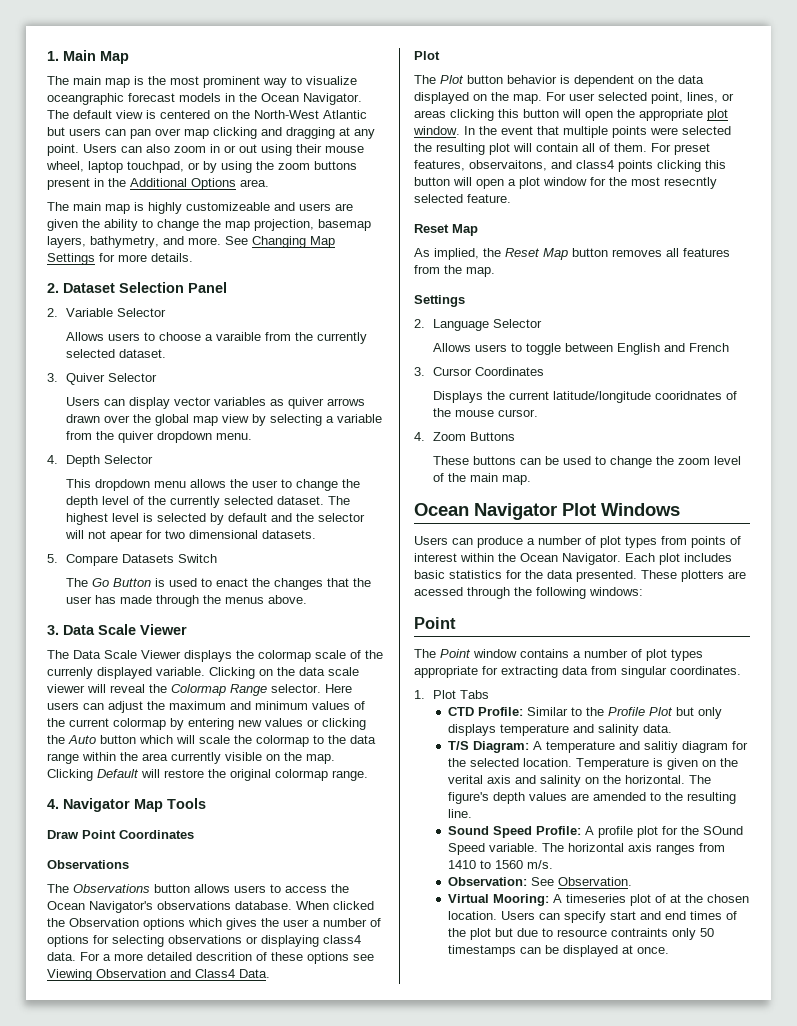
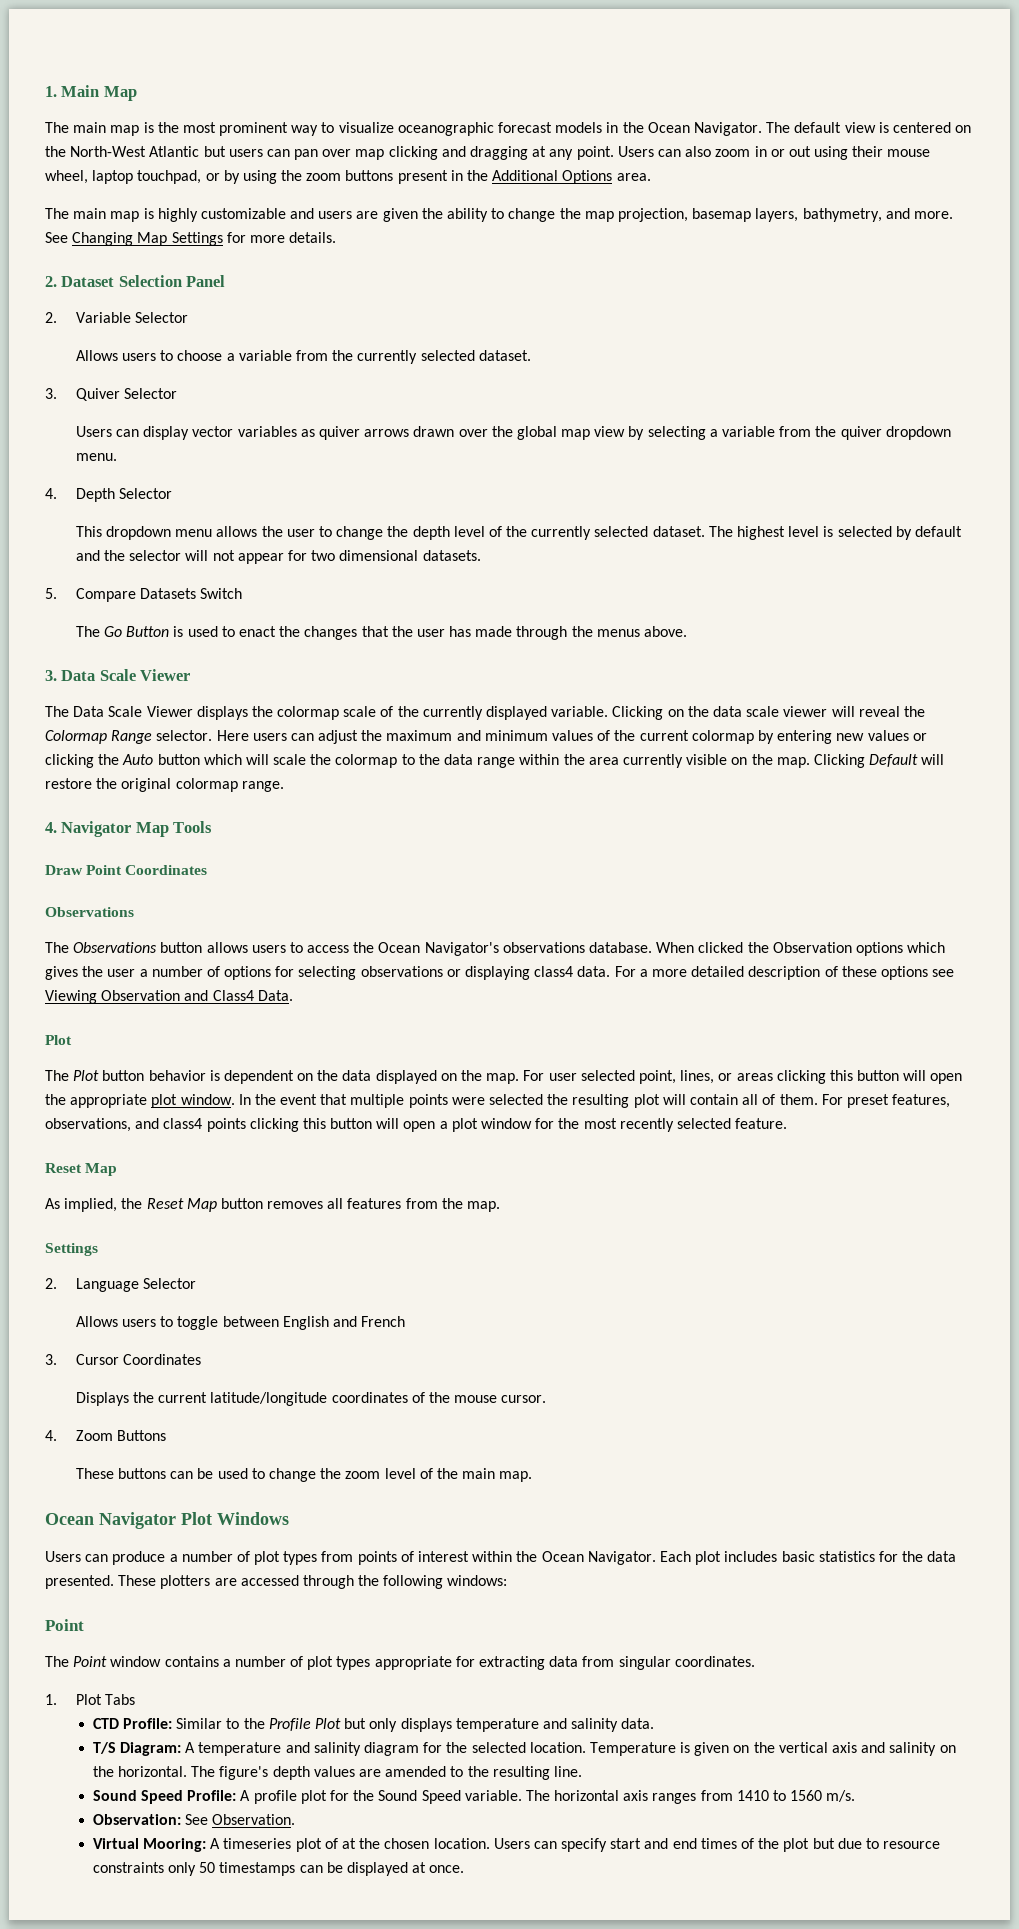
- The main map is the most prominent way to visualize oceangraphic forecast models in the Ocean Navigator.
+ The main map is the most prominent way to visualize oceanographic forecast models in the Ocean Navigator.
- The main map is highly customizeable and users are given the ability to change the map projection, basemap layers, bathymetry, and more.
+ The main map is highly customizable and users are given the ability to change the map projection, basemap layers, bathymetry, and more.
- Allows users to choose a varaible from the currently selected dataset.
+ Allows users to choose a variable from the currently selected dataset.
- The highest level is selected by default and the selector will not apear for two dimensional datasets.
+ The highest level is selected by default and the selector will not appear for two dimensional datasets.
- The Data Scale Viewer displays the colormap scale of the currenly displayed variable.
+ The Data Scale Viewer displays the colormap scale of the currently displayed variable.
- For a more detailed descrition of these options see Viewing Observation and Class4 Data.
+ For a more detailed description of these options see Viewing Observation and Class4 Data.
- For preset features, observaitons, and class4 points clicking this button will open a plot window for the most resecntly selected feature.
+ For preset features, observations, and class4 points clicking this button will open a plot window for the most recently selected feature.
- Displays the current latitude/longitude cooridnates of the mouse cursor.
+ Displays the current latitude/longitude coordinates of the mouse cursor.
- These plotters are acessed through the following windows:
+ These plotters are accessed through the following windows:
- T/S Diagram: A temperature and salitiy diagram for the selected location.
+ T/S Diagram: A temperature and salinity diagram for the selected location.
- Temperature is given on the verital axis and salinity on the horizontal.
+ Temperature is given on the vertical axis and salinity on the horizontal.
- Sound Speed Profile: A profile plot for the SOund Speed variable.
+ Sound Speed Profile: A profile plot for the Sound Speed variable.
- Users can specify start and end times of the plot but due to resource contraints only 50 timestamps can be displayed at once.
+ Users can specify start and end times of the plot but due to resource constraints only 50 timestamps can be displayed at once.

